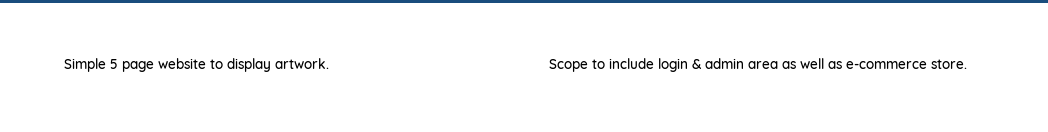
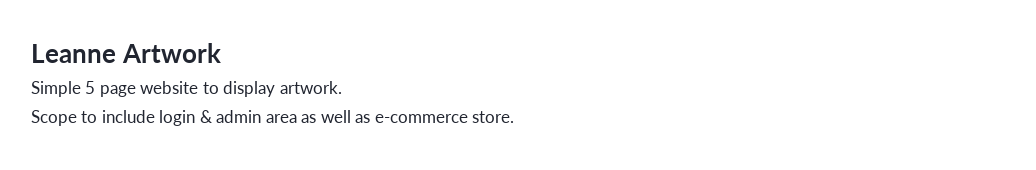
+ Leanne Artwork

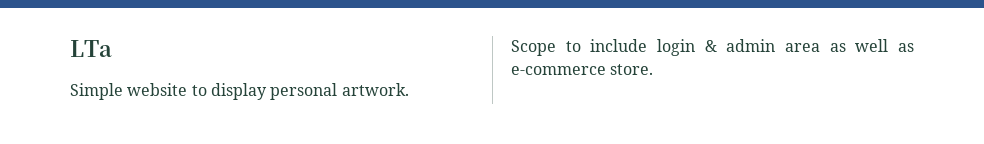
- Leanne Artwork
+ LTa
- Simple 5 page website to display artwork.
+ Simple website to display personal artwork.

